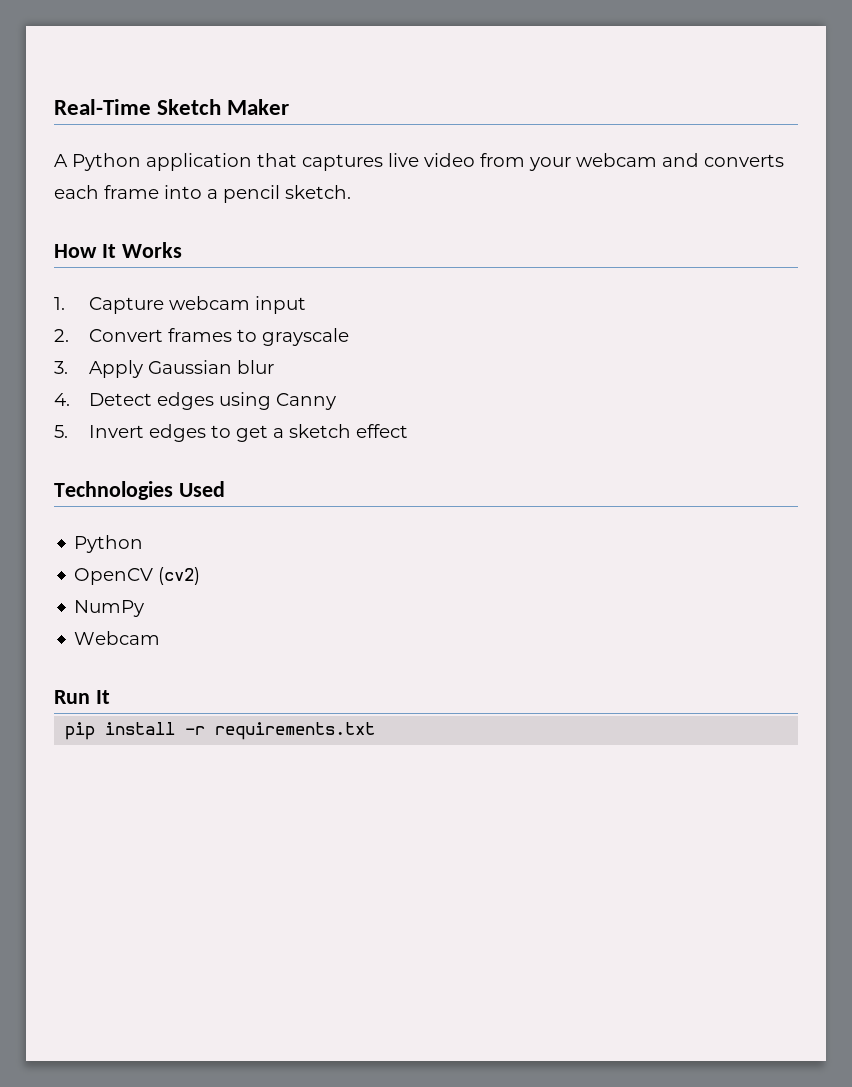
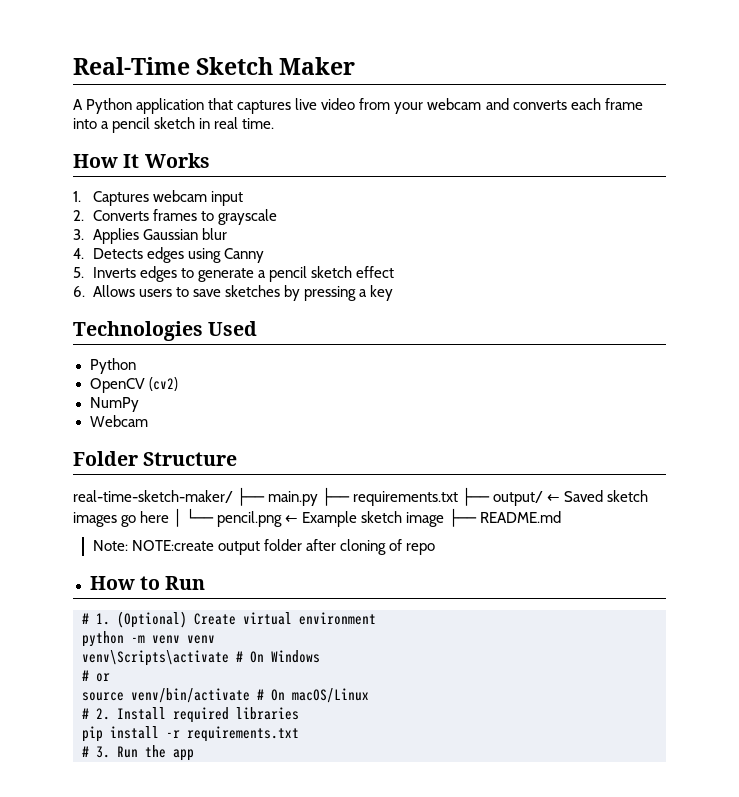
- A Python application that captures live video from your webcam and converts each frame into a pencil sketch.
+ A Python application that captures live video from your webcam and converts each frame into a pencil sketch in real time.
- 1. Capture webcam input
+ 1. Captures webcam input
- 2. Convert frames to grayscale
+ 2. Converts frames to grayscale
- 3. Apply Gaussian blur
+ 3. Applies Gaussian blur
- 4. Detect edges using Canny
+ 4. Detects edges using Canny
- 5. Invert edges to get a sketch effect
+ 5. Inverts edges to generate a pencil sketch effect
+ 6. Allows users to save sketches by pressing a key
- Run It
+ Folder Structure
+ real-time-sketch-maker/ ├── main.py ├── requirements.txt ├── output/ ← Saved sketch images go here │ └── pencil.png ← Example sketch image ├── README.md
+ Note: NOTE:create output folder after cloning of repo
+ How to Run
+ # 1. (Optional) Create virtual environment
+ python -m venv venv
+ venv\Scripts\activate # On Windows
+ # or
+ source venv/bin/activate # On macOS/Linux
+ # 2. Install required libraries
+ # 3. Run the app

